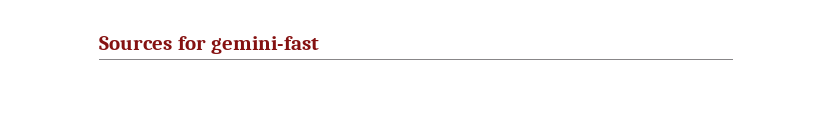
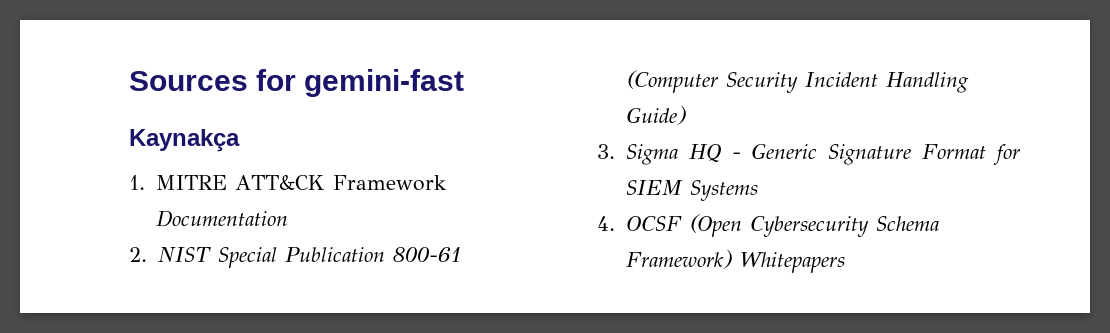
+ Kaynakça
+ 1. MITRE ATT&CK Framework Documentation
+ 2. NIST Special Publication 800-61 (Computer Security Incident Handling Guide)
+ 3. Sigma HQ - Generic Signature Format for SIEM Systems
+ 4. OCSF (Open Cybersecurity Schema Framework) Whitepapers

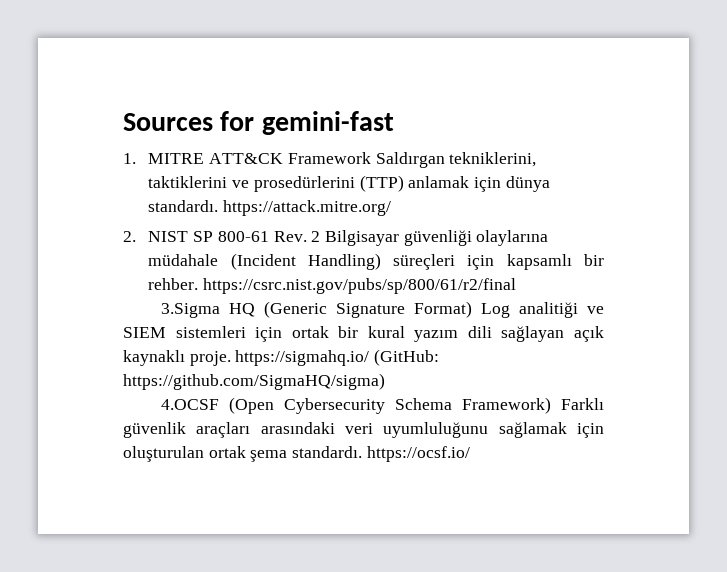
- Kaynakça
- 1. MITRE ATT&CK Framework Documentation
- 2. NIST Special Publication 800-61 (Computer Security Incident Handling Guide)
- 3. Sigma HQ - Generic Signature Format for SIEM Systems
- 4. OCSF (Open Cybersecurity Schema Framework) Whitepapers
+ 1. MITRE ATT&CK Framework Saldırgan tekniklerini, taktiklerini ve prosedürlerini (TTP) anlamak için dünya standardı. https://attack.mitre.org/
+ 2. NIST SP 800-61 Rev. 2 Bilgisayar güvenliği olaylarına müdahale (Incident Handling) süreçleri için kapsamlı bir rehber. https://csrc.nist.gov/pubs/sp/800/61/r2/final
+ 3.Sigma HQ (Generic Signature Format) Log analitiği ve SIEM sistemleri için ortak bir kural yazım dili sağlayan açık kaynaklı proje. https://sigmahq.io/ (GitHub: https://github.com/SigmaHQ/sigma)
+ 4.OCSF (Open Cybersecurity Schema Framework) Farklı güvenlik araçları arasındaki veri uyumluluğunu sağlamak için oluşturulan ortak şema standardı. https://ocsf.io/

